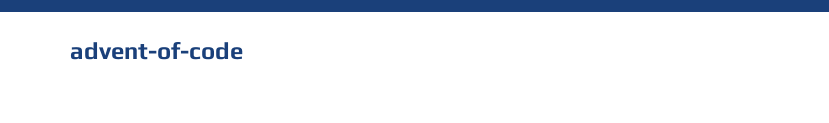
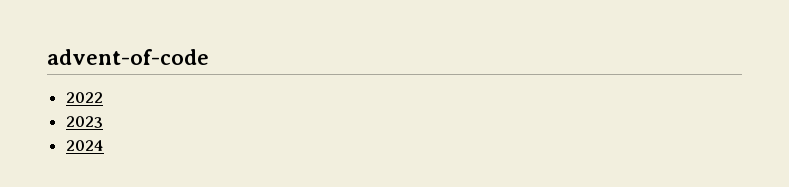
+ 2022
+ 2023
+ 2024

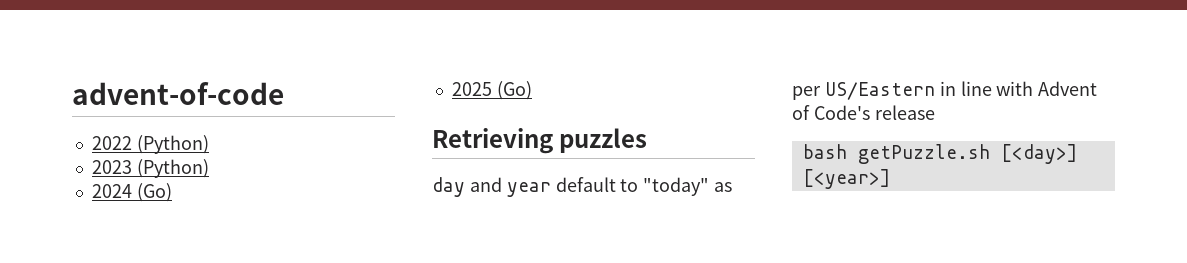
- 2022
+ 2022 (Python)
- 2023
+ 2023 (Python)
- 2024
+ 2024 (Go)
+ 2025 (Go)
+ Retrieving puzzles
+ day and year default to "today" as per US/Eastern in line with Advent of Code's release
+ bash getPuzzle.sh [<day>] [<year>]

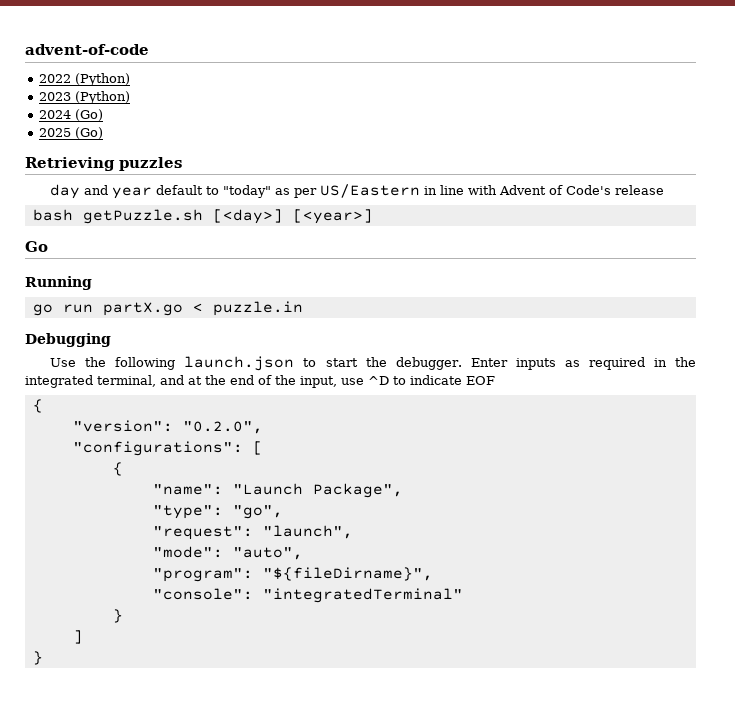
+ Go
+ Running
+ go run partX.go < puzzle.in
+ Debugging
+ Use the following launch.json to start the debugger. Enter inputs as required in the integrated terminal, and at the end of the input, use ^D to indicate EOF
+ {
+ "version": "0.2.0",
+ "configurations": [
+ {
+ "name": "Launch Package",
+ "type": "go",
+ "request": "launch",
+ "mode": "auto",
+ "program": "${fileDirname}",
+ "console": "integratedTerminal"
+ }
+ ]
+ }

